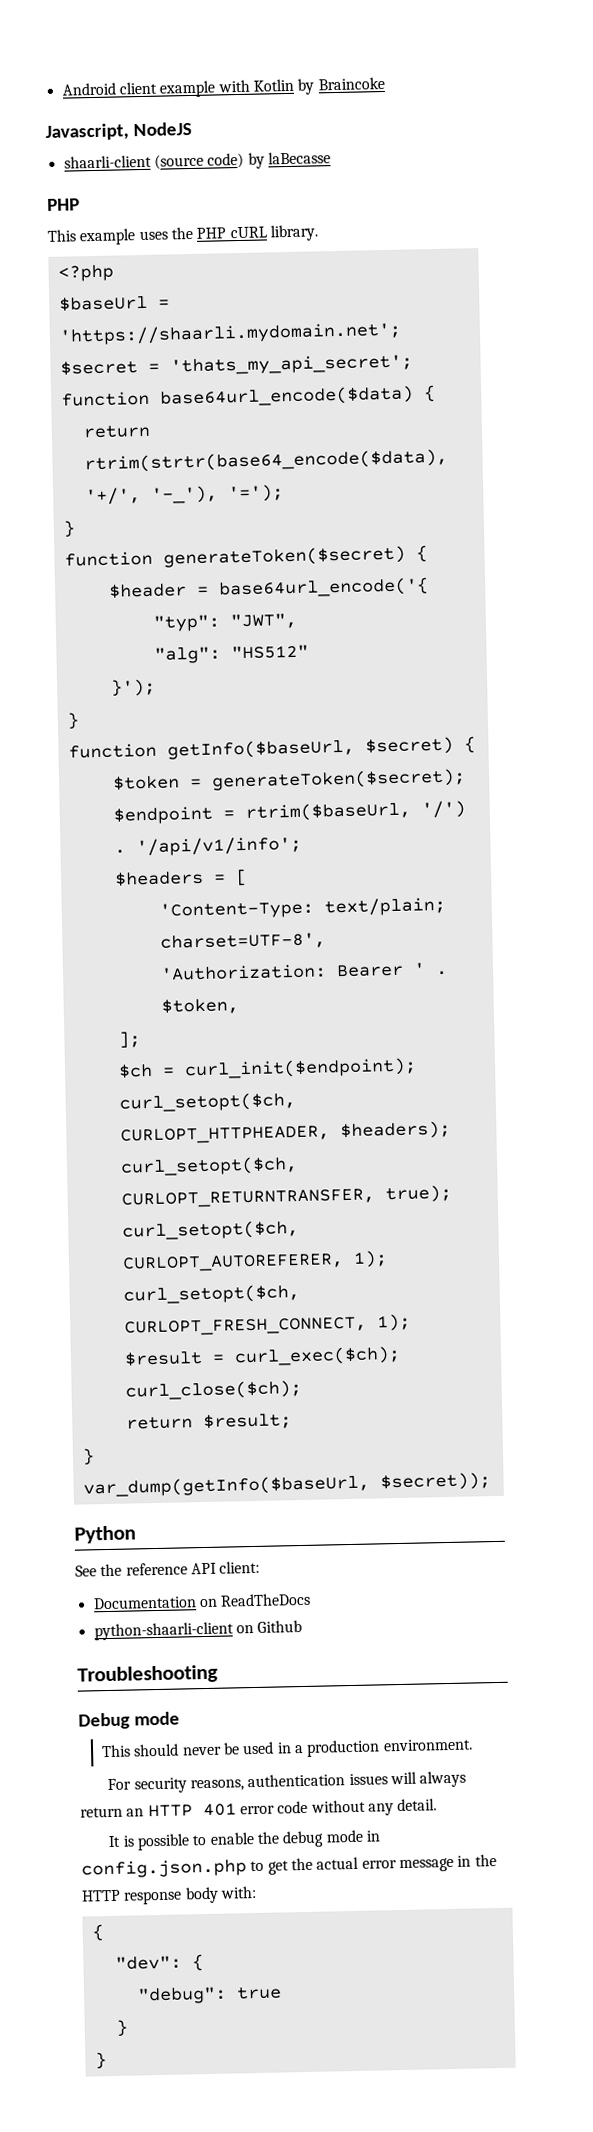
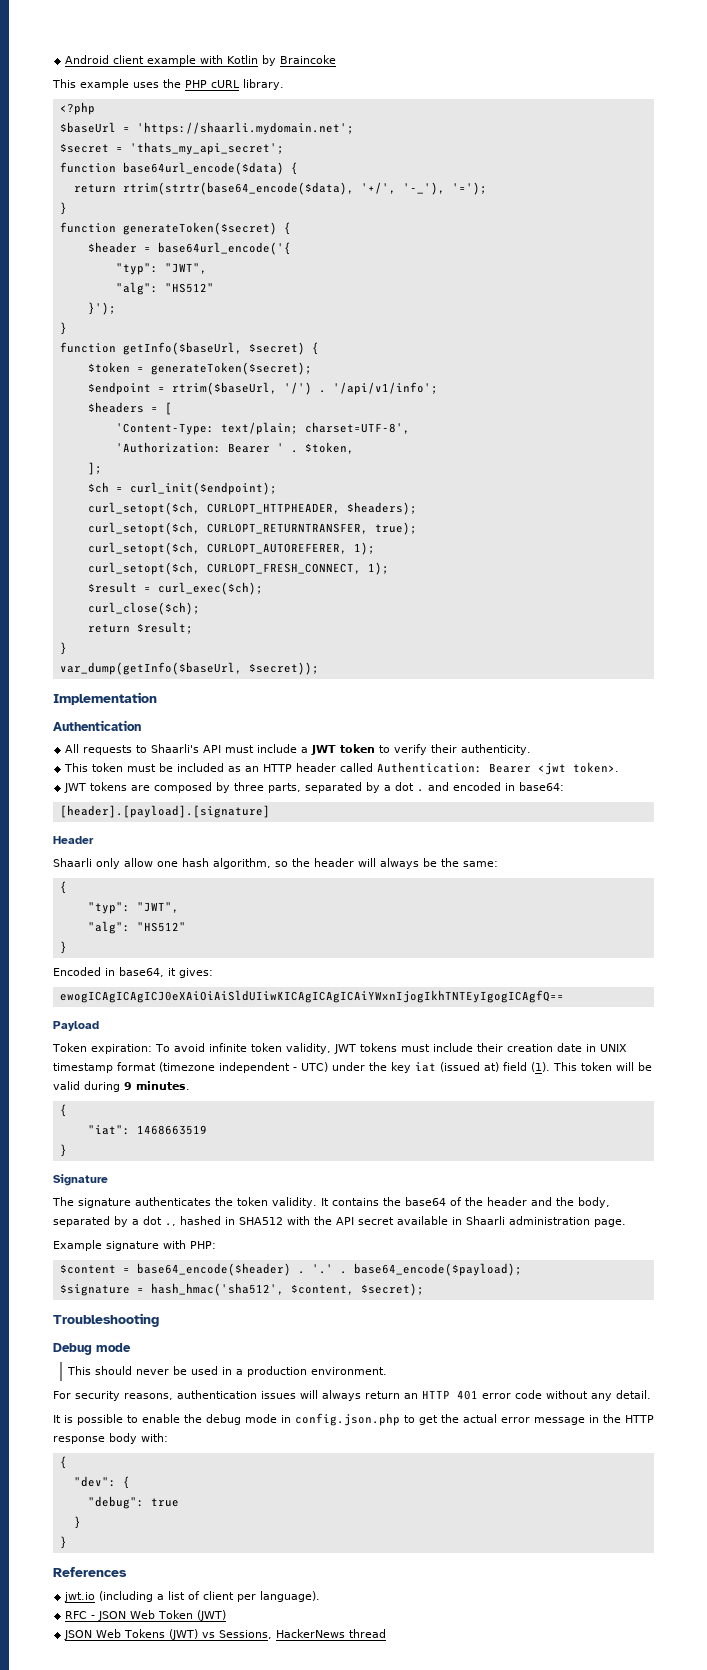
- Javascript, NodeJS
- shaarli-client (source code) by laBecasse
- PHP
- Python
- See the reference API client:
- Documentation on ReadTheDocs
- python-shaarli-client on Github
+ Implementation
+ Authentication
+ All requests to Shaarli's API must include a JWT token to verify their authenticity.
+ This token must be included as an HTTP header called Authentication: Bearer <jwt token>.
+ JWT tokens are composed by three parts, separated by a dot . and encoded in base64:
+ [header].[payload].[signature]
+ Header
+ Shaarli only allow one hash algorithm, so the header will always be the same:
+ {
+ "typ": "JWT",
+ "alg": "HS512"
+ }
+ Encoded in base64, it gives:
+ ewogICAgICAgICJ0eXAiOiAiSldUIiwKICAgICAgICAiYWxnIjogIkhTNTEyIgogICAgfQ==
+ Payload
+ Token expiration: To avoid infinite token validity, JWT tokens must include their creation date in UNIX timestamp format (timezone independent - UTC) under the key iat (issued at) field (1). This token will be valid during 9 minutes.
+ {
+ "iat": 1468663519
+ }
+ Signature
+ The signature authenticates the token validity. It contains the base64 of the header and the body, separated by a dot ., hashed in SHA512 with the API secret available in Shaarli administration page.
+ Example signature with PHP:
+ $content = base64_encode($header) . '.' . base64_encode($payload);
+ $signature = hash_hmac('sha512', $content, $secret);
+ References
+ jwt.io (including a list of client per language).
+ RFC - JSON Web Token (JWT)
+ JSON Web Tokens (JWT) vs Sessions, HackerNews thread

